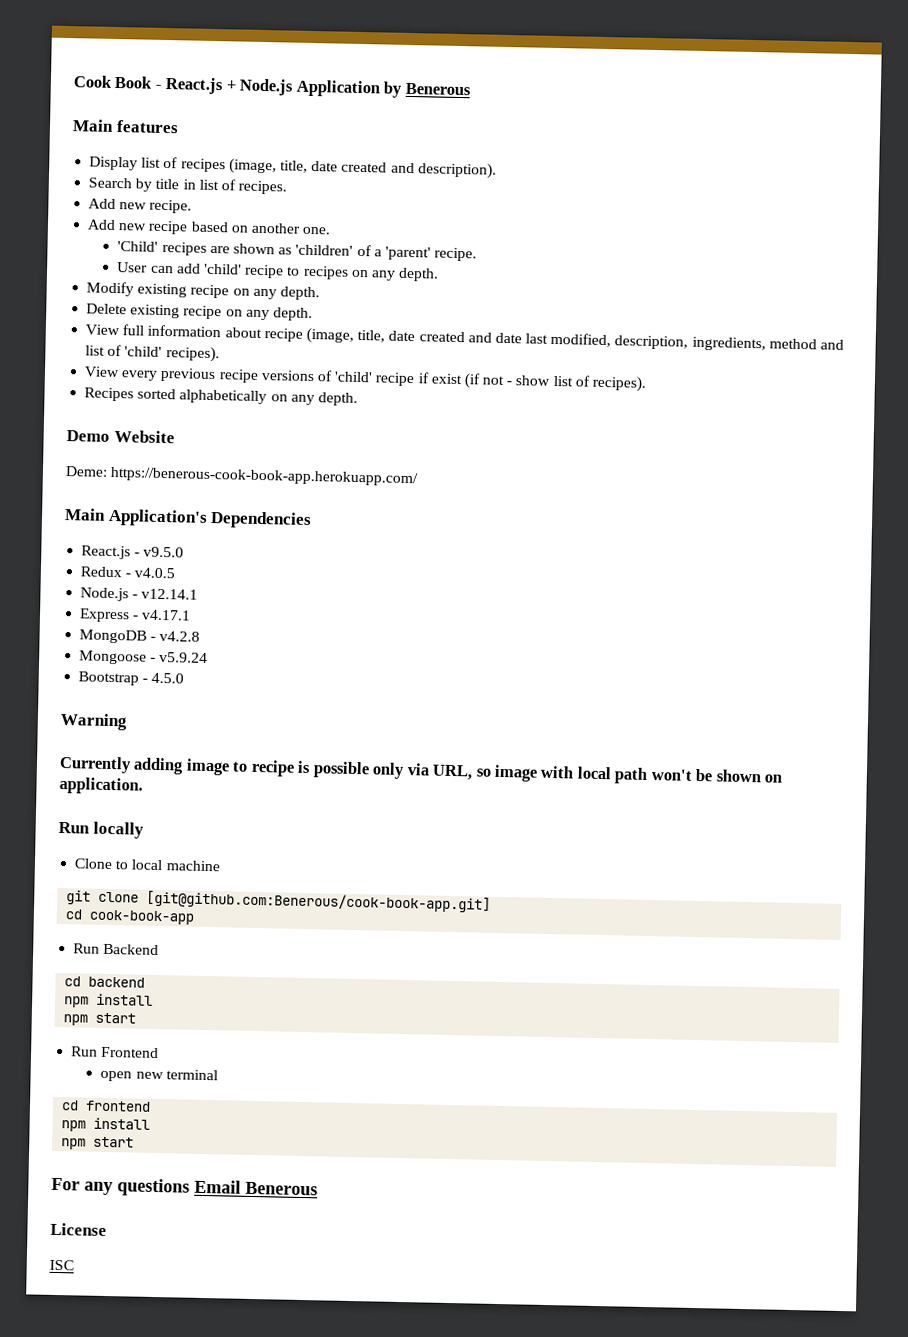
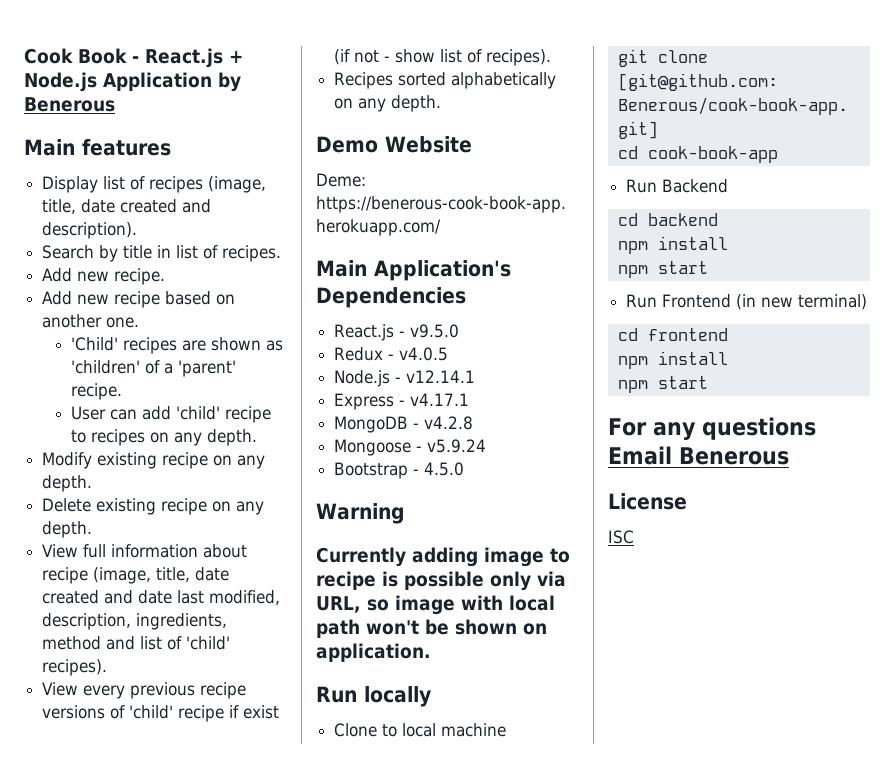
- Run Frontend
- open new terminal
+ Run Frontend (in new terminal)

